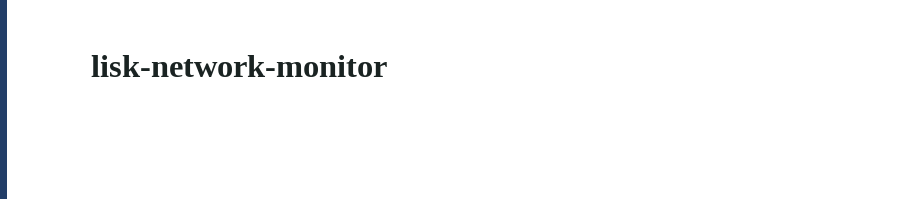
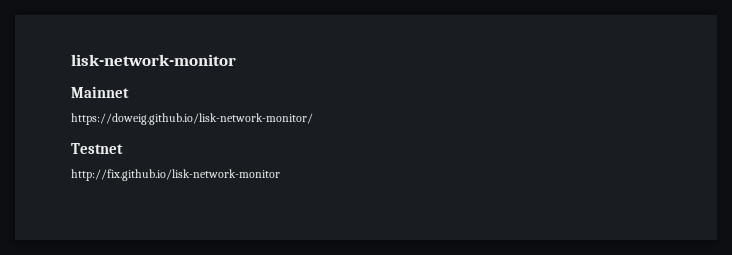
+ Mainnet
+ https://doweig.github.io/lisk-network-monitor/
+ Testnet
+ http://fix.github.io/lisk-network-monitor

